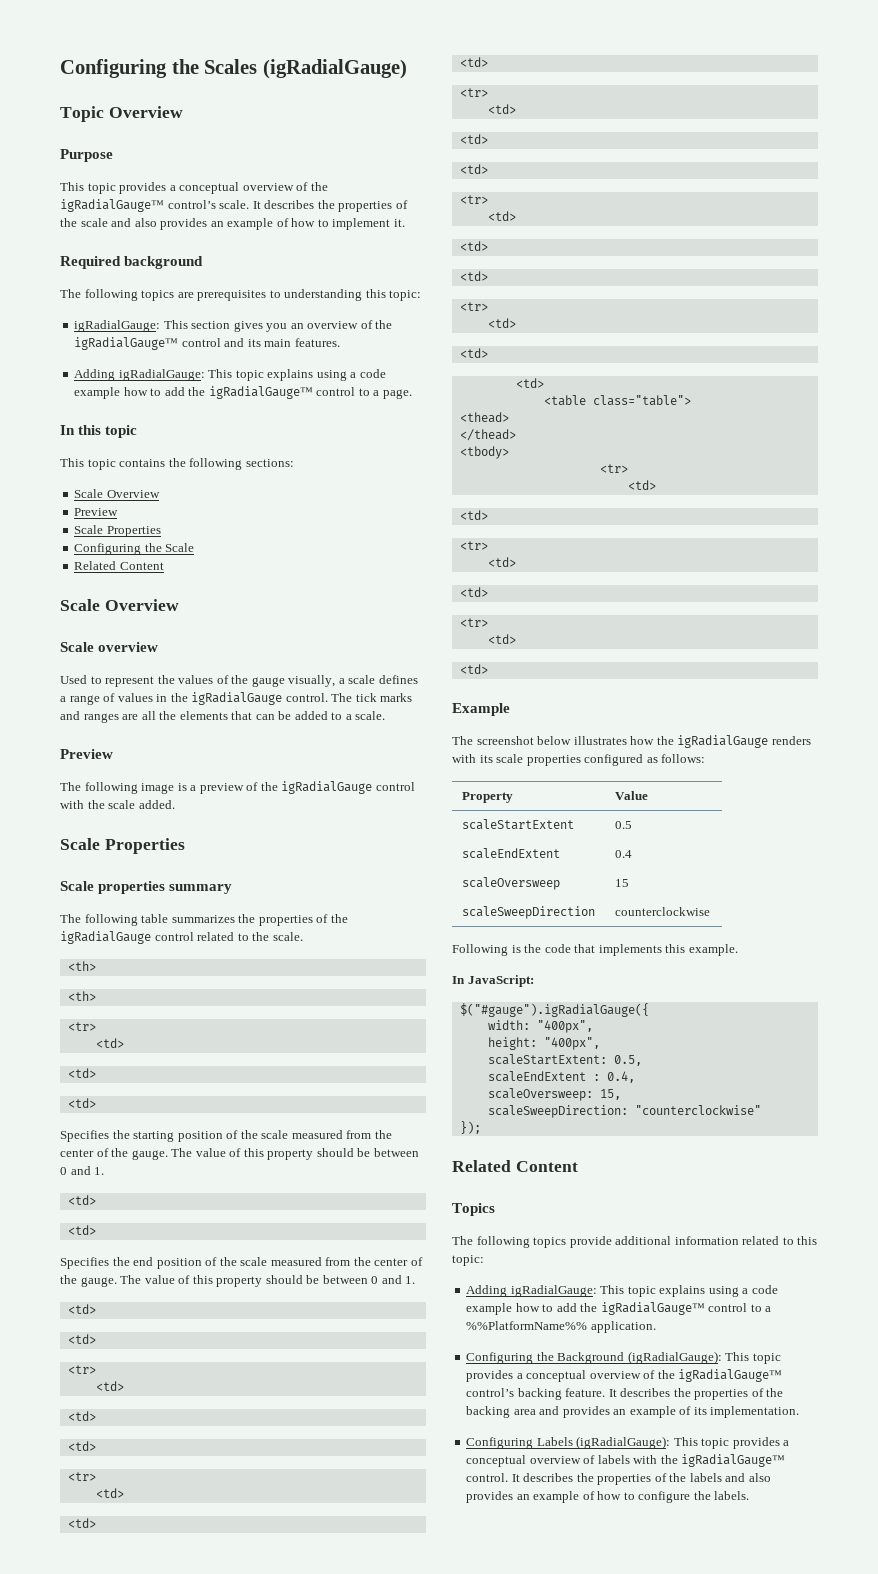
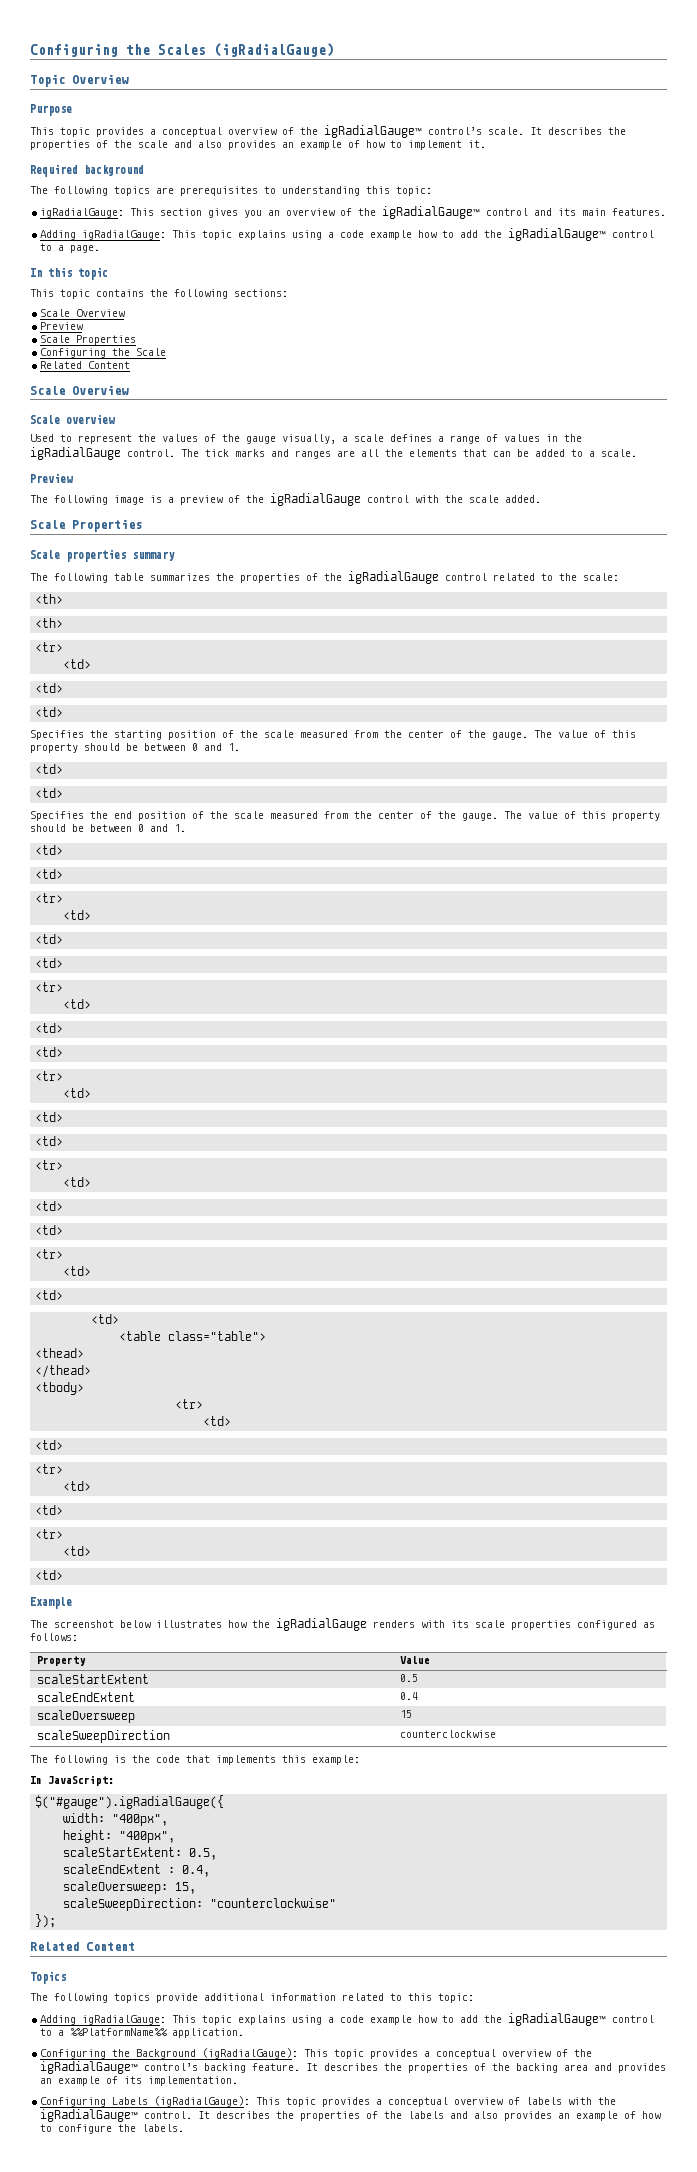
- The following table summarizes the properties of the igRadialGauge control related to the scale.
+ The following table summarizes the properties of the igRadialGauge control related to the scale:
- Following is the code that implements this example.
+ The following is the code that implements this example:

